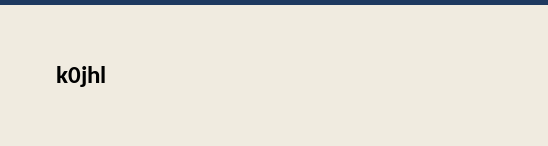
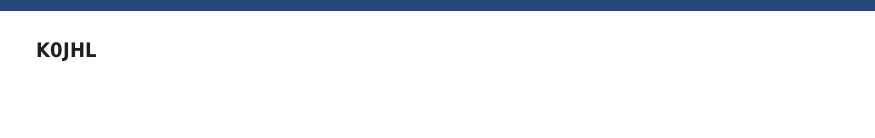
- k0jhl
+ K0JHL

